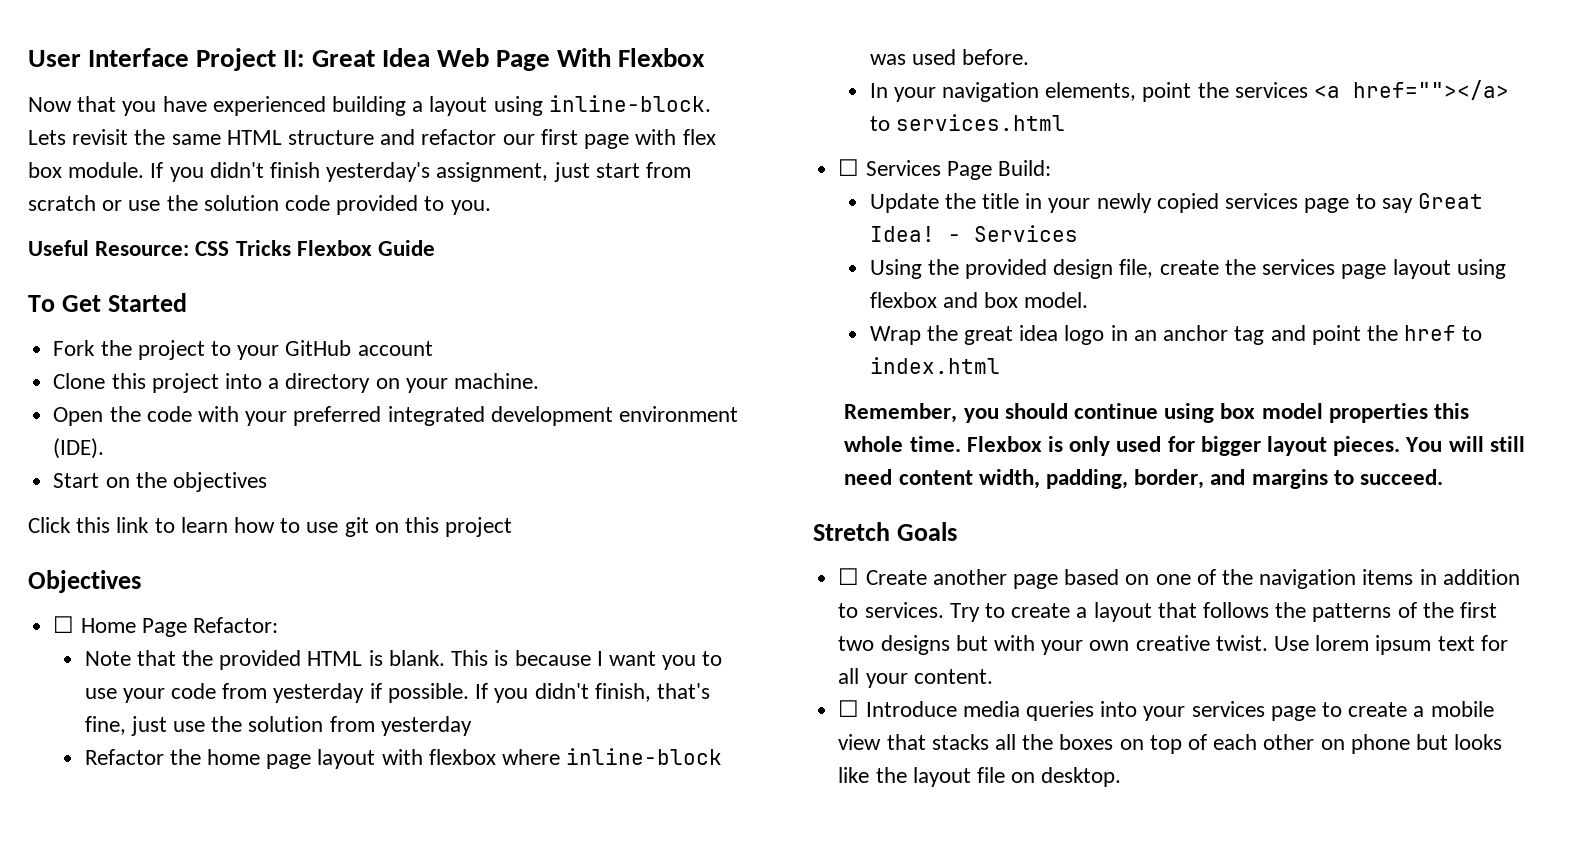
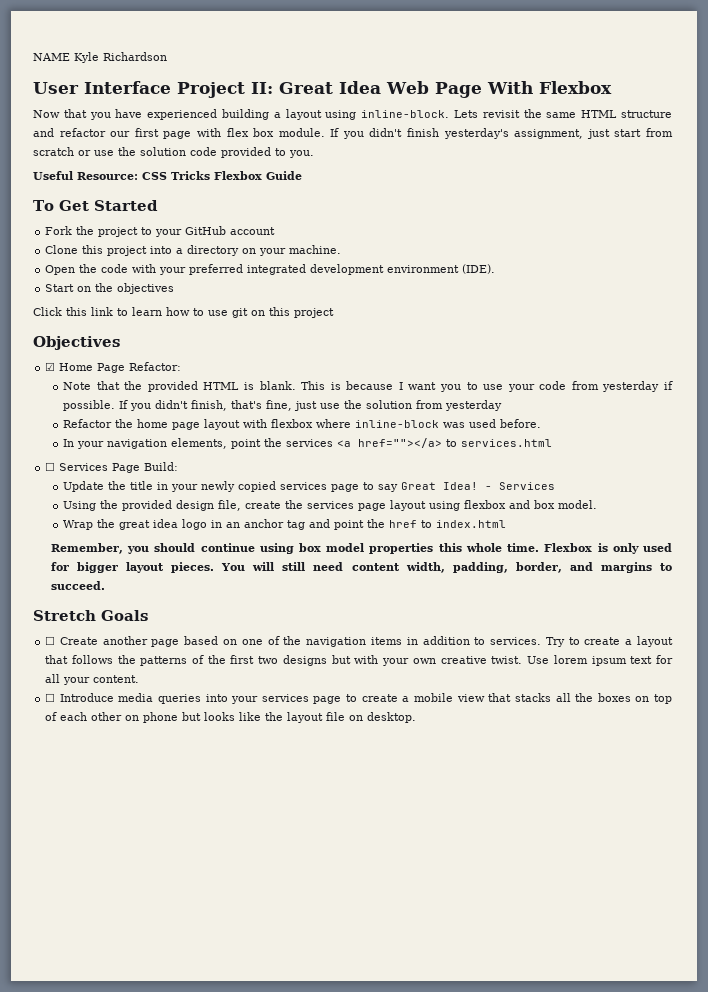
+ NAME Kyle Richardson
- ☐ Home Page Refactor:
+ ☑ Home Page Refactor:

